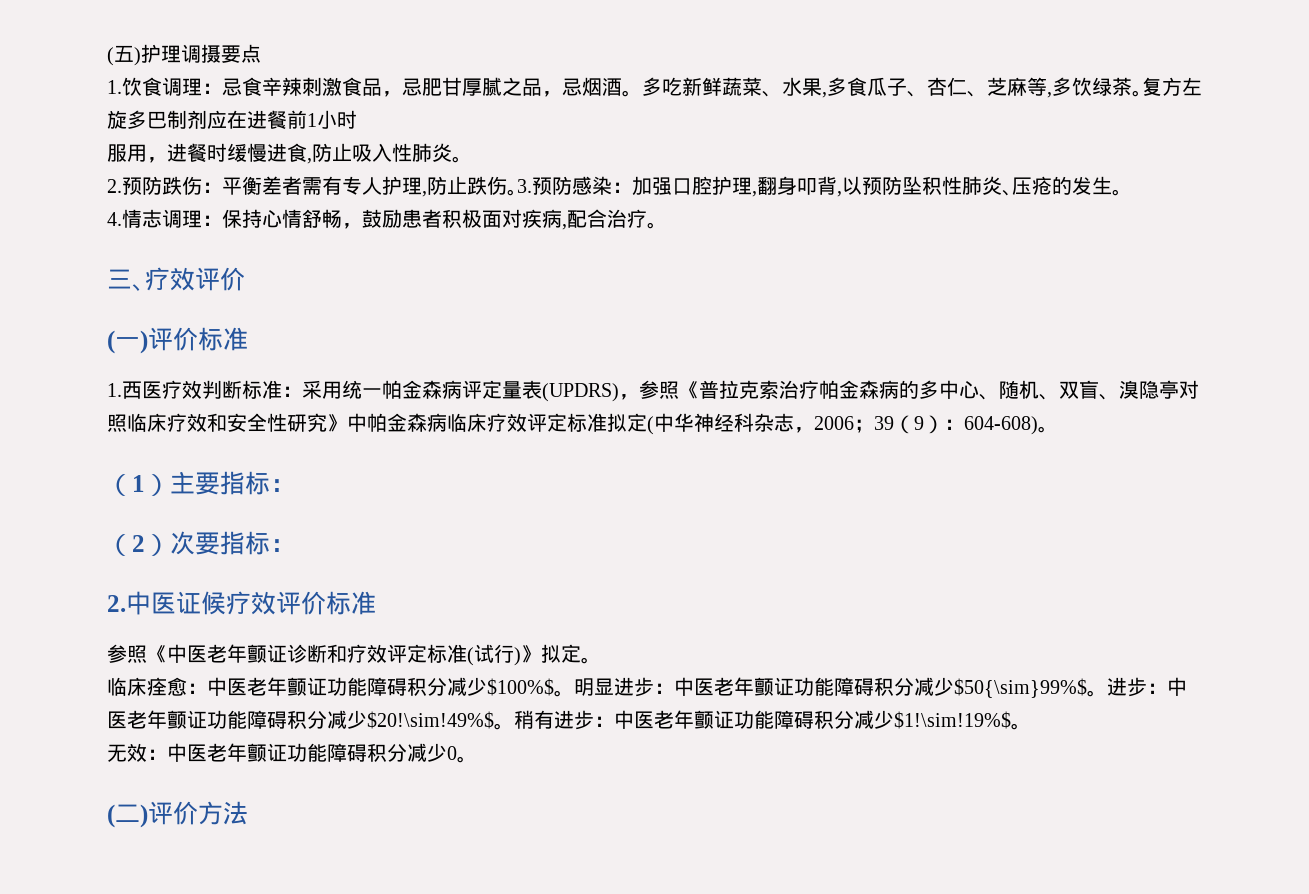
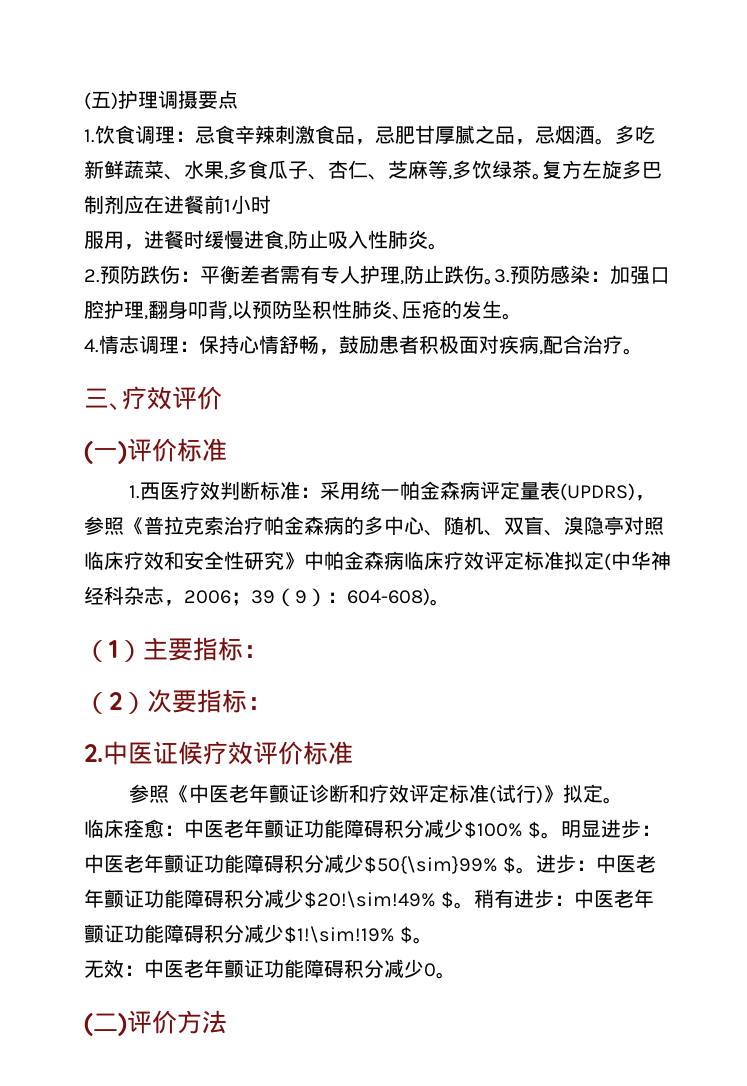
- 临床痊愈：中医老年颤证功能障碍积分减少$100%$。
+ 临床痊愈：中医老年颤证功能障碍积分减少$100% $。
- 明显进步：中医老年颤证功能障碍积分减少$50{\sim}99%$。
+ 明显进步：中医老年颤证功能障碍积分减少$50{\sim}99% $。
- 进步：中医老年颤证功能障碍积分减少$20!\sim!49%$。
+ 进步：中医老年颤证功能障碍积分减少$20!\sim!49% $。
- 稍有进步：中医老年颤证功能障碍积分减少$1!\sim!19%$。
+ 稍有进步：中医老年颤证功能障碍积分减少$1!\sim!19% $。

